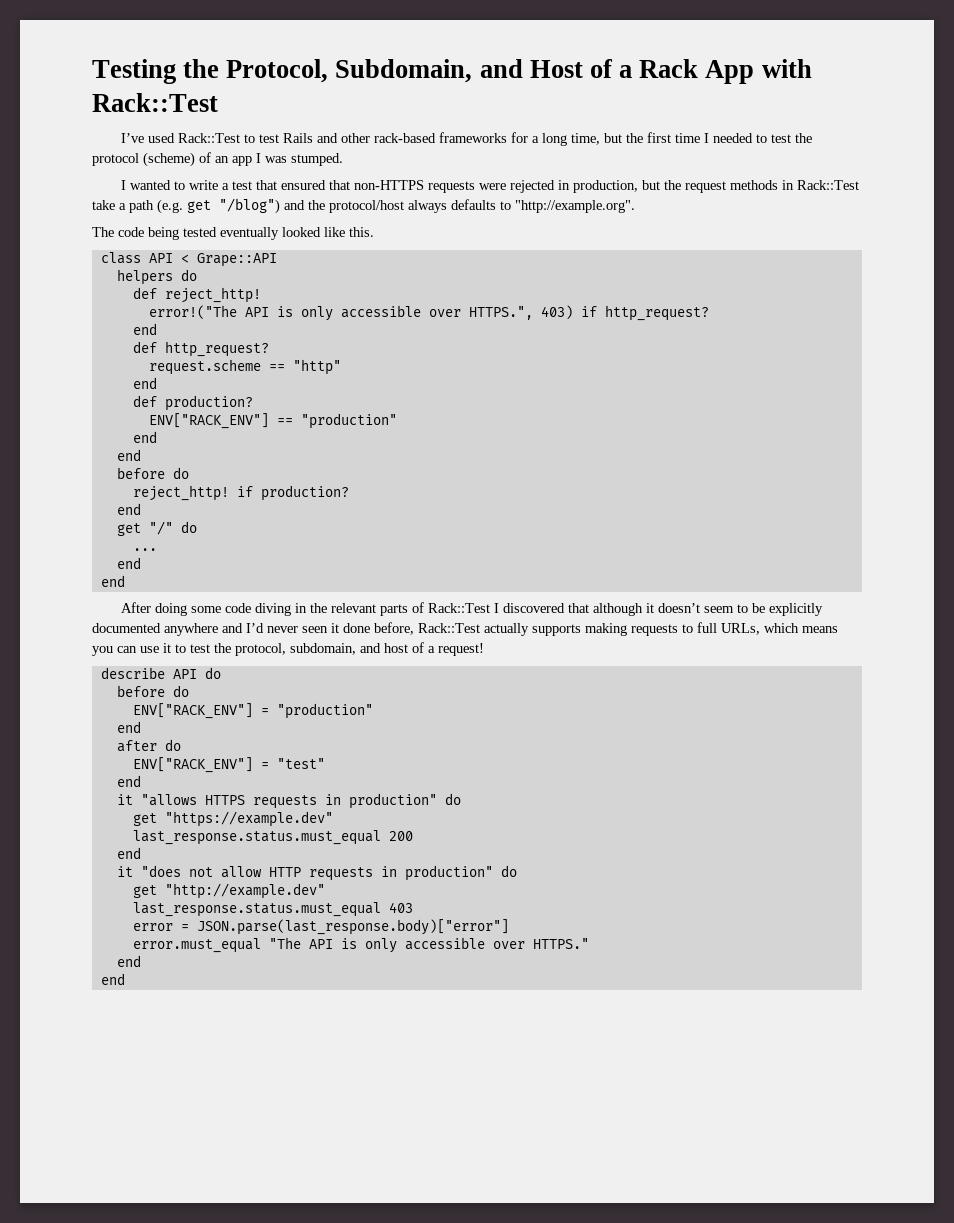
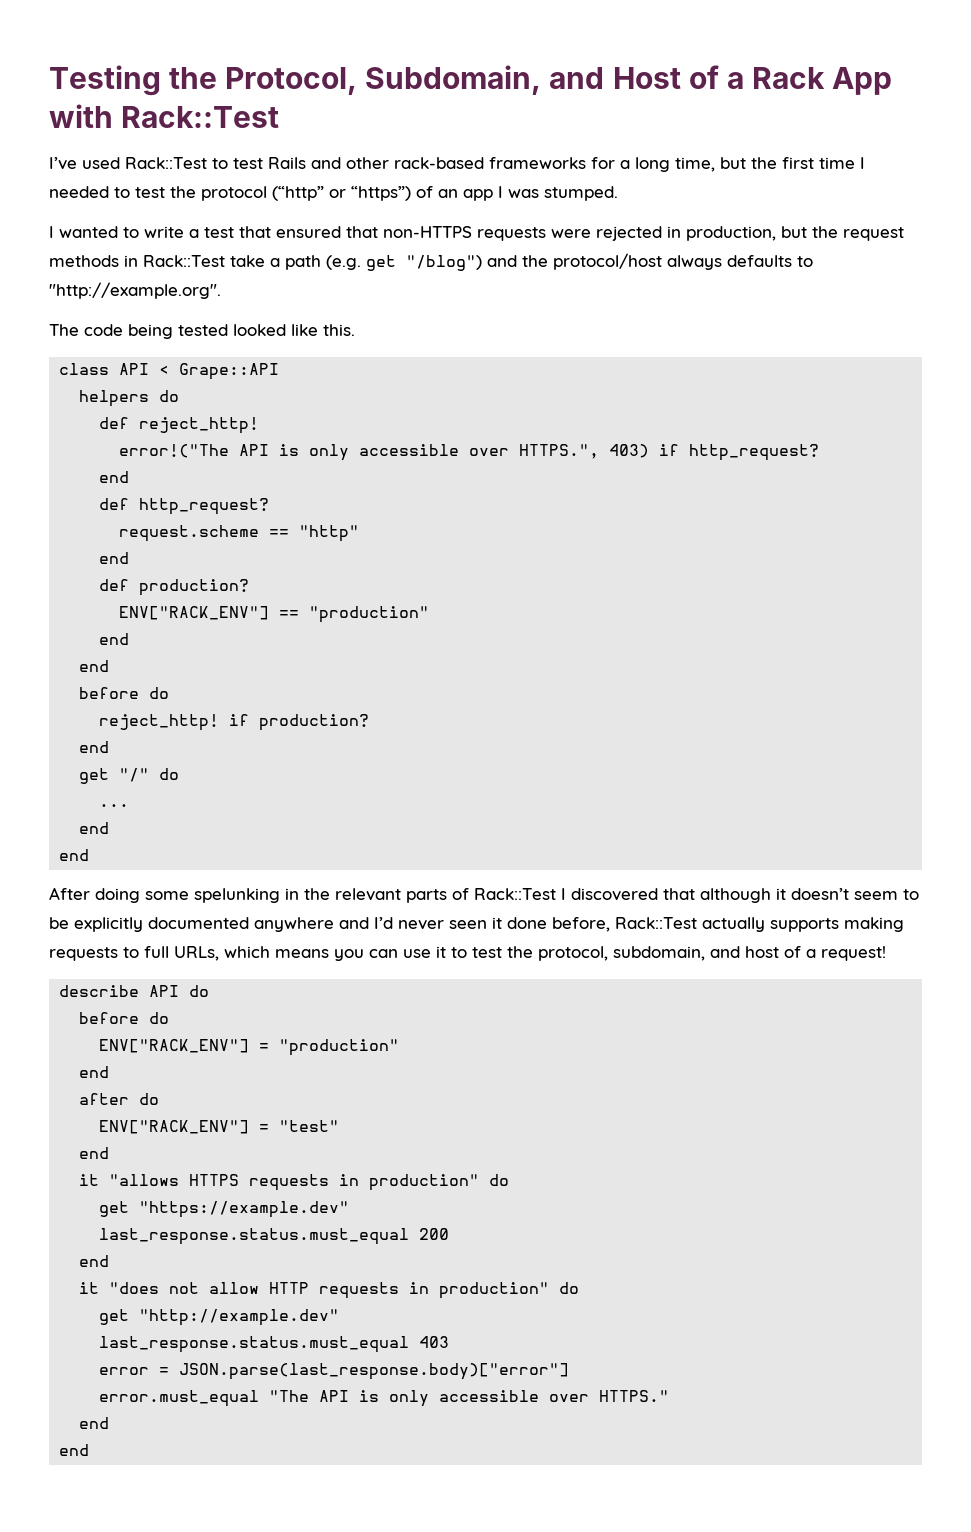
- I’ve used Rack::Test to test Rails and other rack-based frameworks for a long time, but the first time I needed to test the protocol (scheme) of an app I was stumped.
+ I’ve used Rack::Test to test Rails and other rack-based frameworks for a long time, but the first time I needed to test the protocol (“http” or “https”) of an app I was stumped.
- The code being tested eventually looked like this.
+ The code being tested looked like this.
- After doing some code diving in the relevant parts of Rack::Test I discovered that although it doesn’t seem to be explicitly documented anywhere and I’d never seen it done before, Rack::Test actually supports making requests to full URLs, which means you can use it to test the protocol, subdomain, and host of a request!
+ After doing some spelunking in the relevant parts of Rack::Test I discovered that although it doesn’t seem to be explicitly documented anywhere and I’d never seen it done before, Rack::Test actually supports making requests to full URLs, which means you can use it to test the protocol, subdomain, and host of a request!

